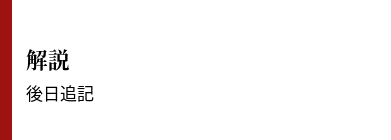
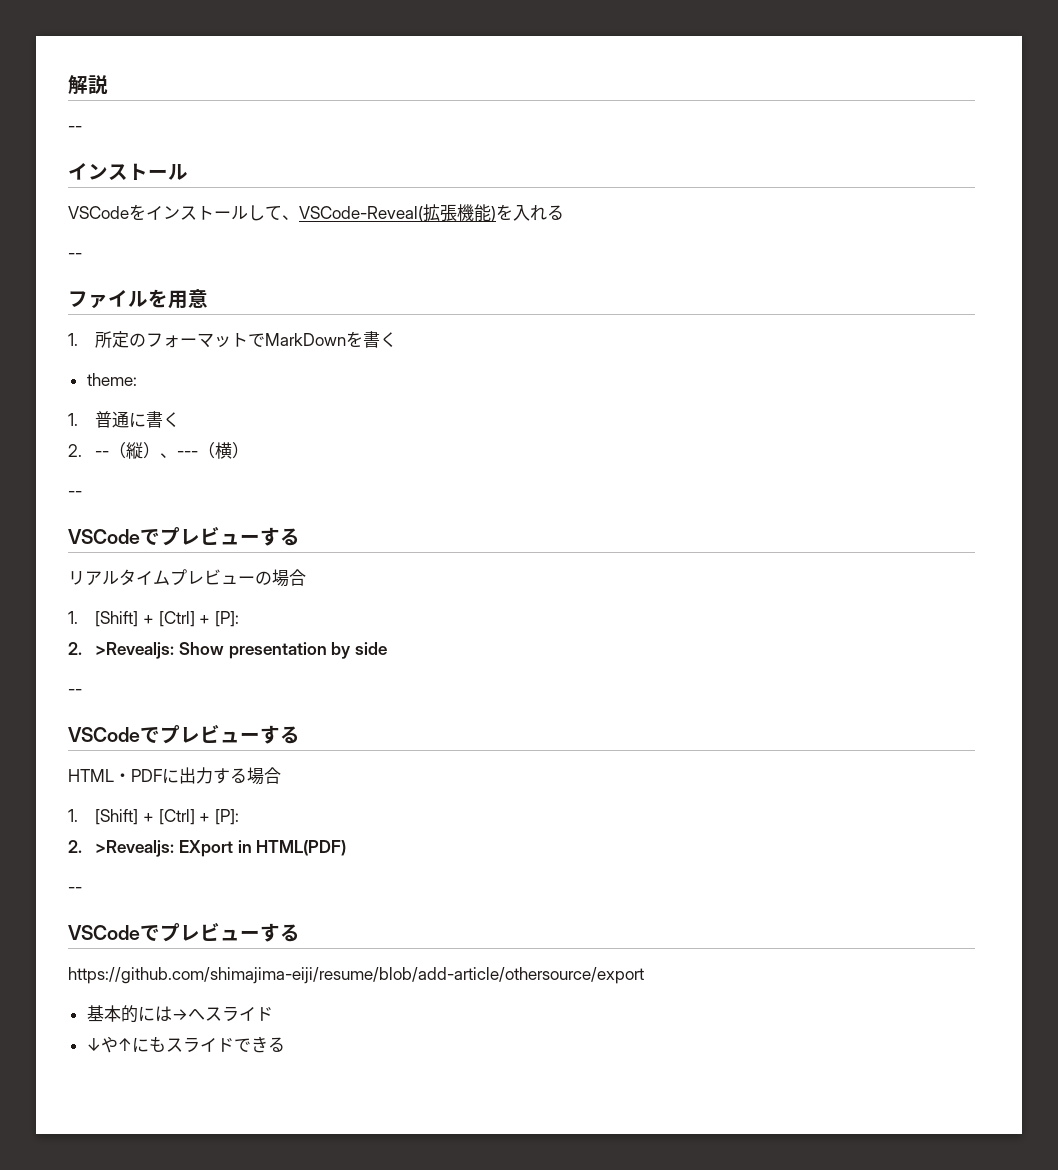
  解説
- 後日追記
+ --
+ インストール
+ VSCodeをインストールして、VSCode-Reveal(拡張機能)を入れる
+ --
+ ファイルを用意
+ 1.所定のフォーマットでMarkDownを書く
+ theme:
+ 1.普通に書く
+ 2. --（縦）、---（横）
+ --
+ VSCodeでプレビューする
+ リアルタイムプレビューの場合
+ 1. [Shift] + [Ctrl] + [P]:
+ 2. >Revealjs: Show presentation by side
+ --
+ VSCodeでプレビューする
+ HTML・PDFに出力する場合
+ 1. [Shift] + [Ctrl] + [P]:
+ 2. >Revealjs: EXport in HTML(PDF)
+ --
+ VSCodeでプレビューする
+ https://github.com/shimajima-eiji/resume/blob/add-article/othersource/export
+ 基本的には→へスライド
+ ↓や↑にもスライドできる

